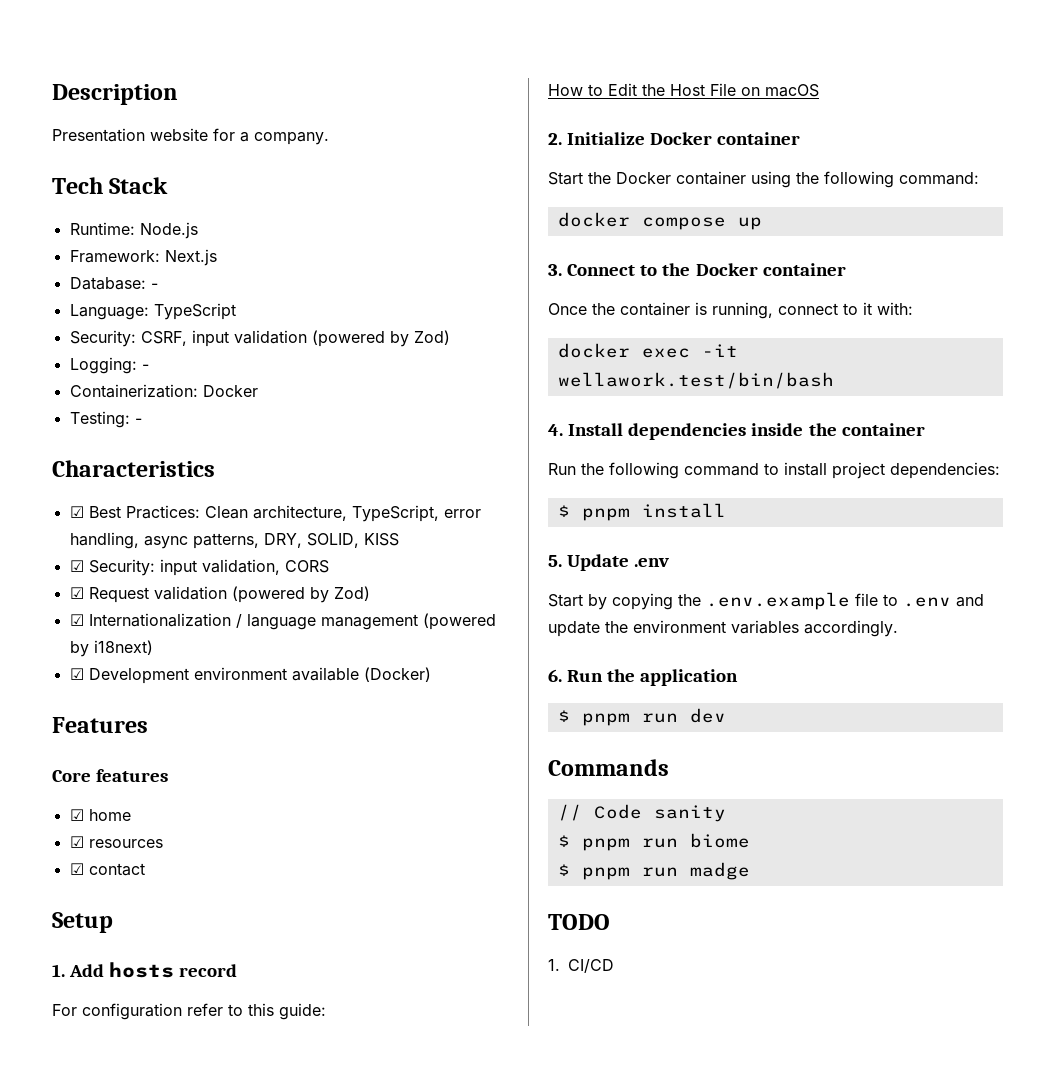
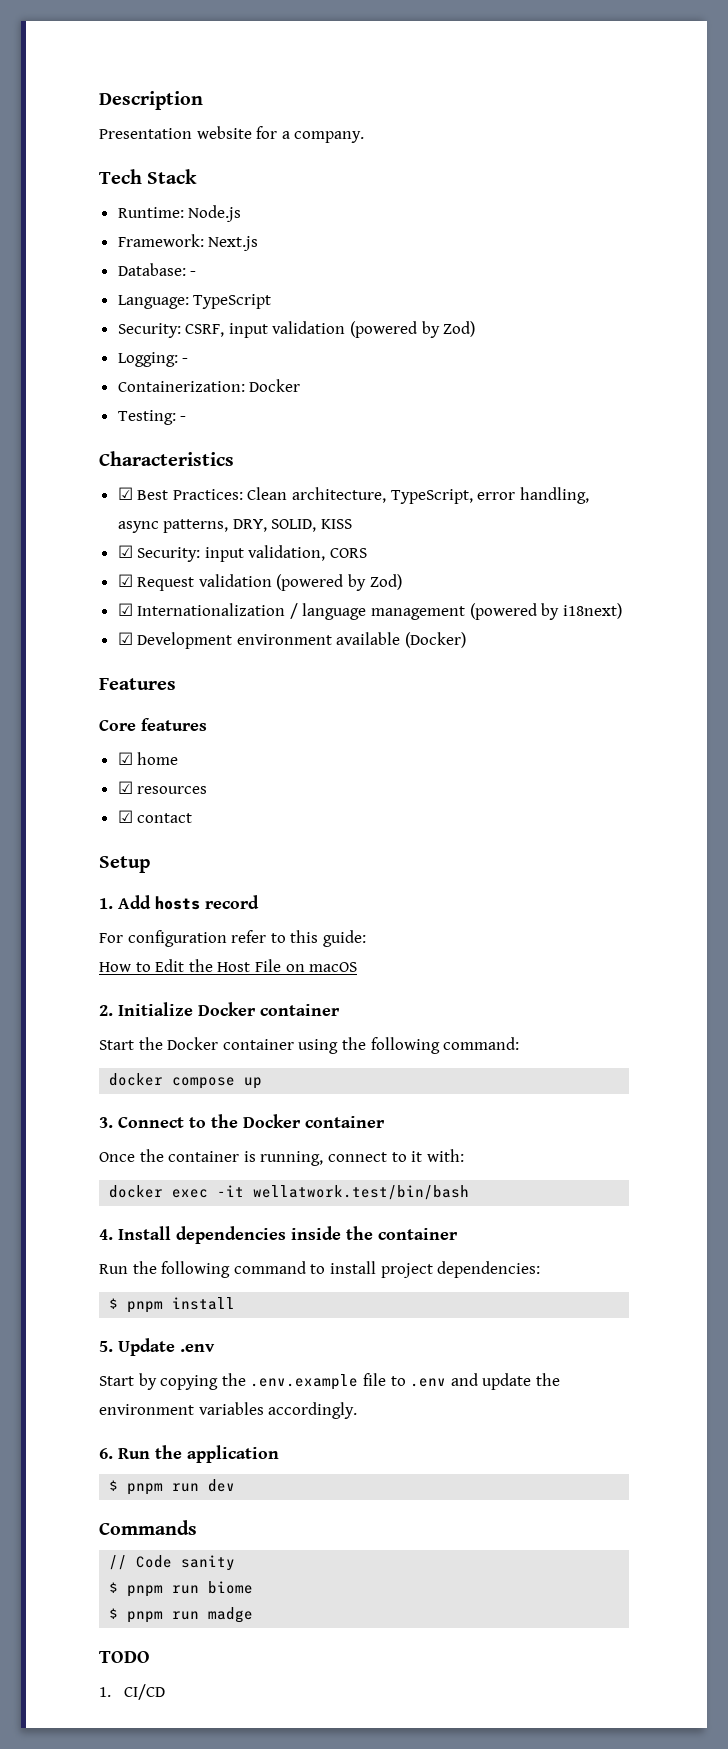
- docker exec -it wellawork.test/bin/bash
+ docker exec -it wellatwork.test/bin/bash

